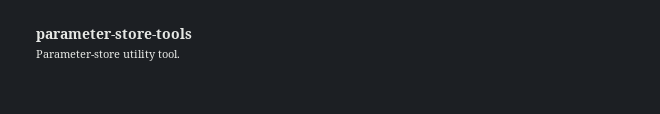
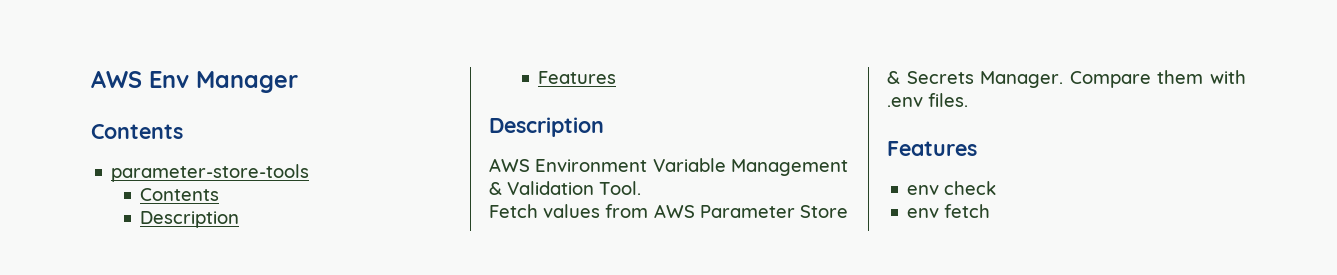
+ AWS Env Manager
+ Contents
  parameter-store-tools
- Parameter-store utility tool.
+ Contents
+ Description
+ Features
+ Description
+ AWS Environment Variable Management & Validation Tool.
+ Fetch values from AWS Parameter Store & Secrets Manager. Compare them with .env files.
+ Features
+ env check
+ env fetch

